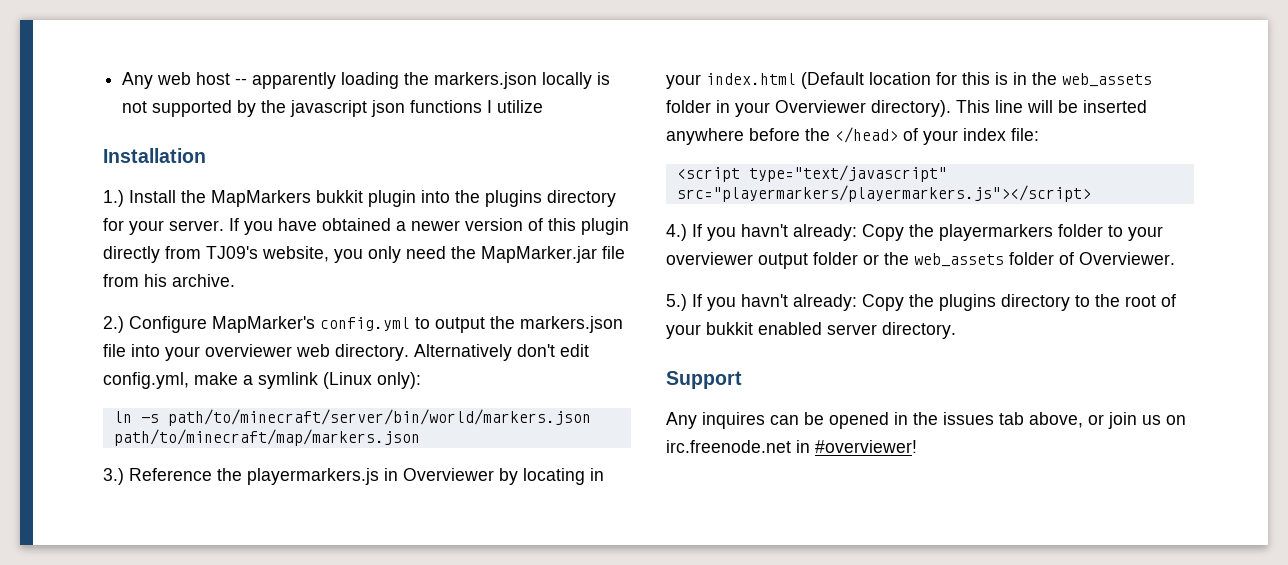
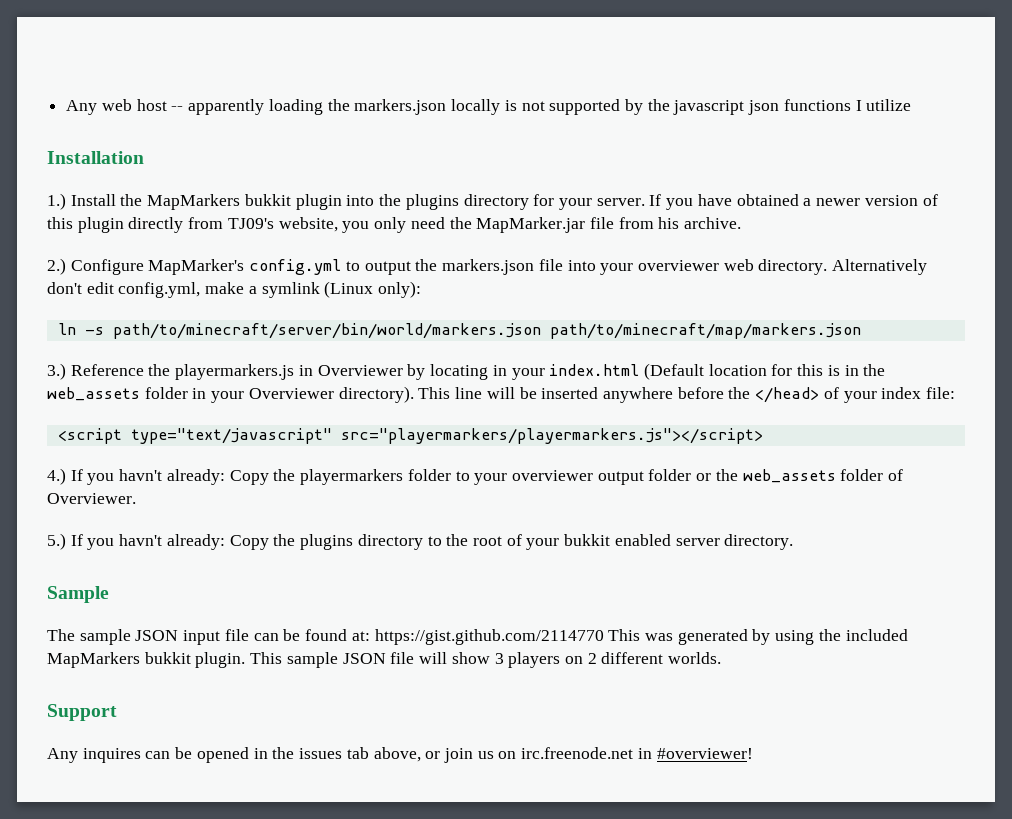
+ Sample
+ The sample JSON input file can be found at: https://gist.github.com/2114770 This was generated by using the included MapMarkers bukkit plugin. This sample JSON file will show 3 players on 2 different worlds.

